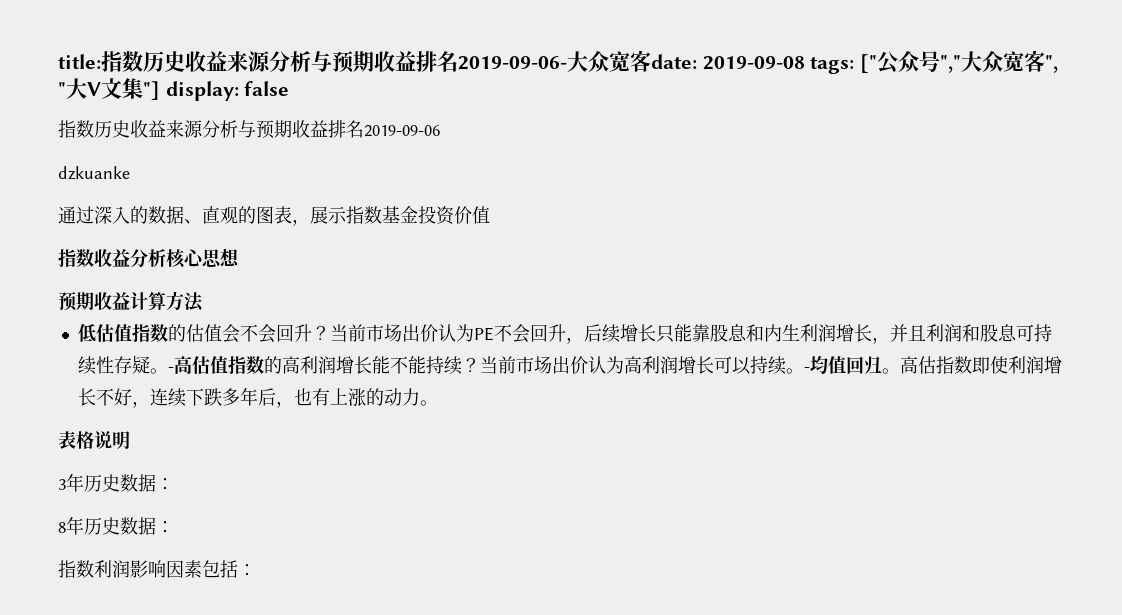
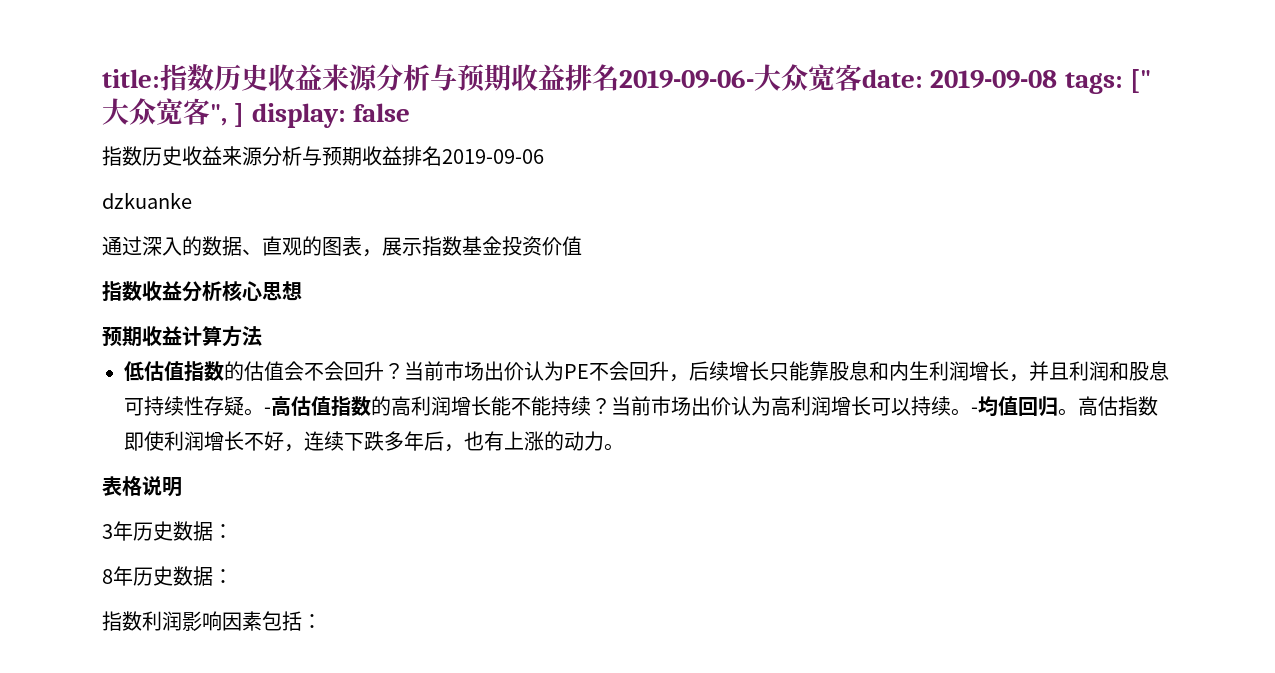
- title:指数历史收益来源分析与预期收益排名2019-09-06-大众宽客date: 2019-09-08 tags: ["公众号","大众宽客", "大V文集"] display: false
+ title:指数历史收益来源分析与预期收益排名2019-09-06-大众宽客date: 2019-09-08 tags: ["大众宽客", ] display: false

